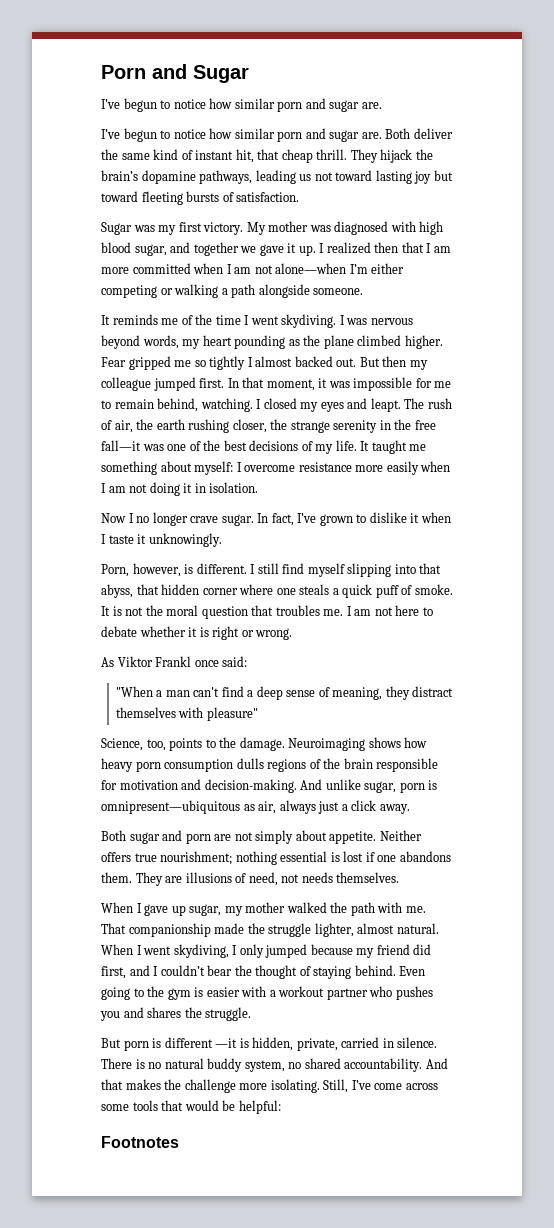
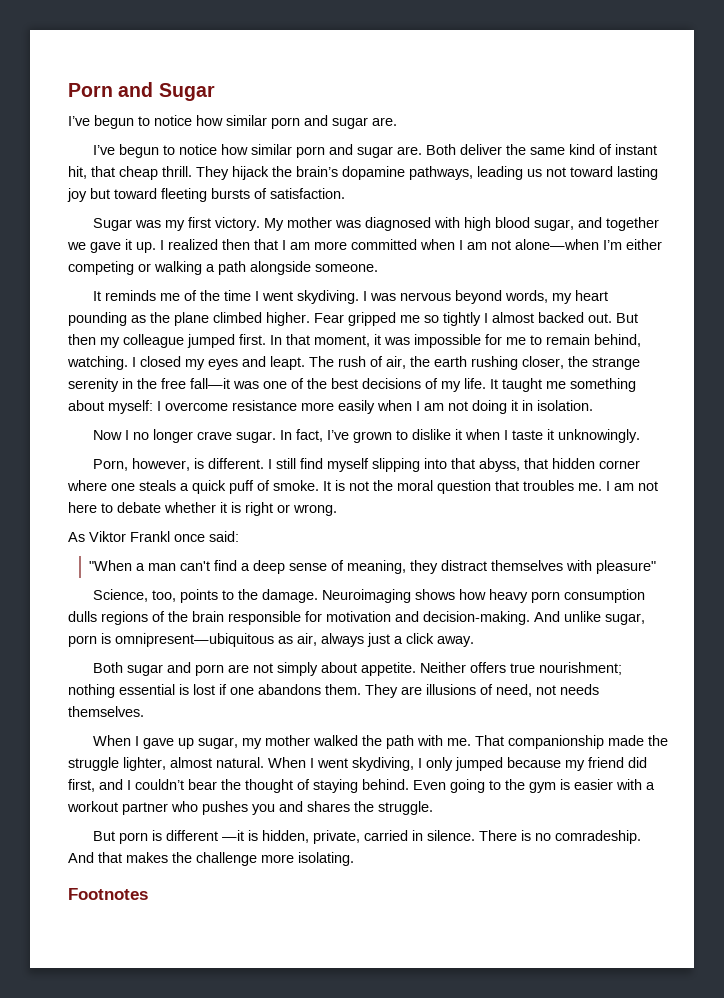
- There is no natural buddy system, no shared accountability.
+ There is no comradeship.
- Still, I’ve come across some tools that would be helpful:

